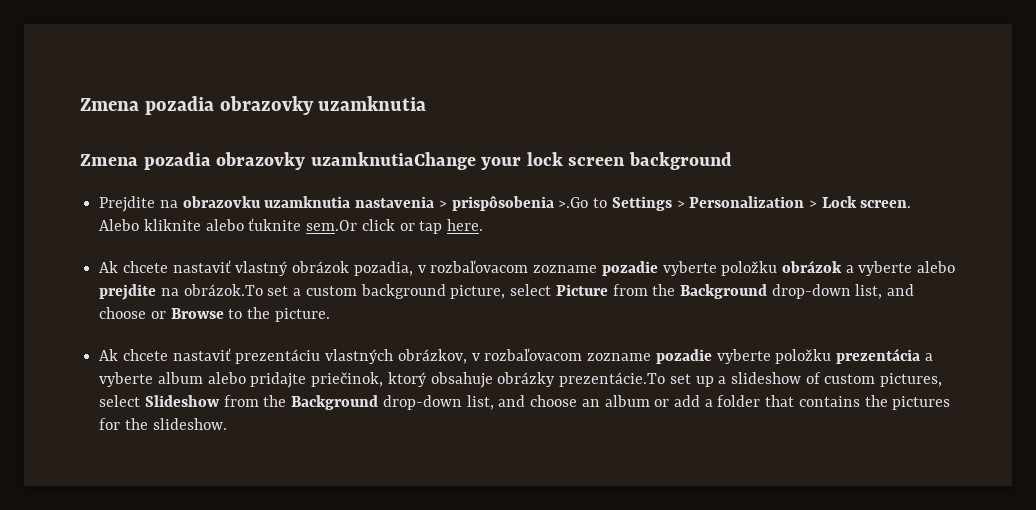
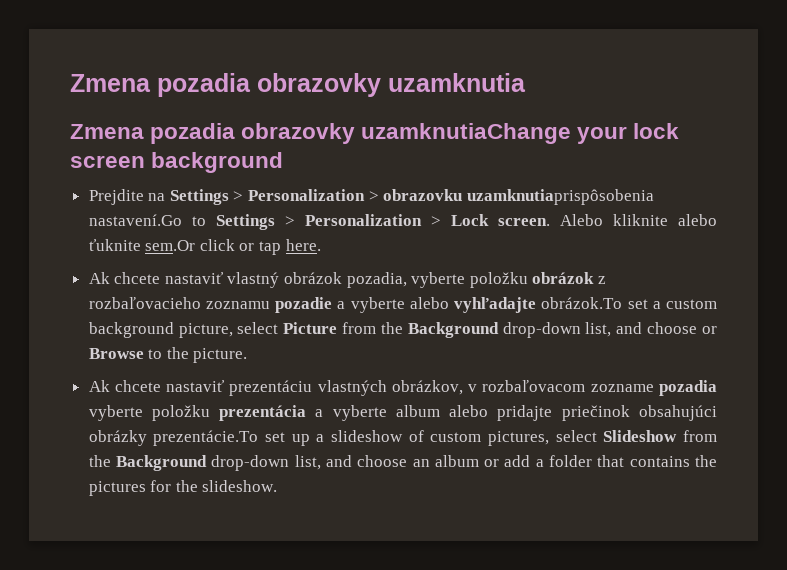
- Prejdite na obrazovku uzamknutia nastavenia > prispôsobenia >.Go to Settings > Personalization > Lock screen.
+ Prejdite na Settings > Personalization > obrazovku uzamknutiaprispôsobenia nastavení.Go to Settings > Personalization > Lock screen.
- Ak chcete nastaviť vlastný obrázok pozadia, v rozbaľovacom zozname pozadie vyberte položku obrázok a vyberte alebo prejdite na obrázok.To set a custom background picture, select Picture from the Background drop-down list, and choose or Browse to the picture.
+ Ak chcete nastaviť vlastný obrázok pozadia, vyberte položku obrázok z rozbaľovacieho zoznamu pozadie a vyberte alebo vyhľadajte obrázok.To set a custom background picture, select Picture from the Background drop-down list, and choose or Browse to the picture.
- Ak chcete nastaviť prezentáciu vlastných obrázkov, v rozbaľovacom zozname pozadie vyberte položku prezentácia a vyberte album alebo pridajte priečinok, ktorý obsahuje obrázky prezentácie.To set up a slideshow of custom pictures, select Slideshow from the Background drop-down list, and choose an album or add a folder that contains the pictures for the slideshow.
+ Ak chcete nastaviť prezentáciu vlastných obrázkov, v rozbaľovacom zozname pozadia vyberte položku prezentácia a vyberte album alebo pridajte priečinok obsahujúci obrázky prezentácie.To set up a slideshow of custom pictures, select Slideshow from the Background drop-down list, and choose an album or add a folder that contains the pictures for the slideshow.

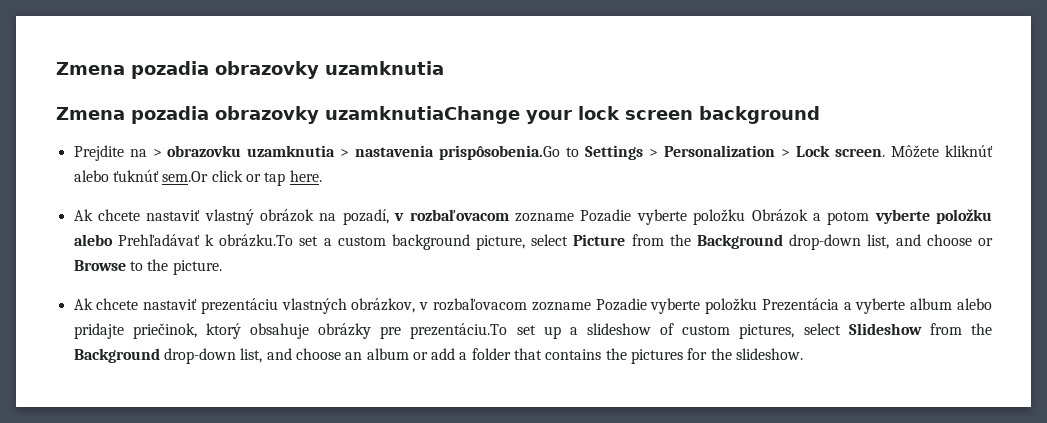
- Prejdite na Settings > Personalization > obrazovku uzamknutiaprispôsobenia nastavení.Go to Settings > Personalization > Lock screen.
+ Prejdite na > obrazovku uzamknutia > nastavenia prispôsobenia.Go to Settings > Personalization > Lock screen.
- Alebo kliknite alebo ťuknite sem.Or click or tap here.
+ Môžete kliknúť alebo ťuknúť sem.Or click or tap here.
- Ak chcete nastaviť vlastný obrázok pozadia, vyberte položku obrázok z rozbaľovacieho zoznamu pozadie a vyberte alebo vyhľadajte obrázok.To set a custom background picture, select Picture from the Background drop-down list, and choose or Browse to the picture.
+ Ak chcete nastaviť vlastný obrázok na pozadí, v rozbaľovacom zozname Pozadie vyberte položku Obrázok a potom vyberte položku alebo Prehľadávať k obrázku.To set a custom background picture, select Picture from the Background drop-down list, and choose or Browse to the picture.
- Ak chcete nastaviť prezentáciu vlastných obrázkov, v rozbaľovacom zozname pozadia vyberte položku prezentácia a vyberte album alebo pridajte priečinok obsahujúci obrázky prezentácie.To set up a slideshow of custom pictures, select Slideshow from the Background drop-down list, and choose an album or add a folder that contains the pictures for the slideshow.
+ Ak chcete nastaviť prezentáciu vlastných obrázkov, v rozbaľovacom zozname Pozadie vyberte položku Prezentácia a vyberte album alebo pridajte priečinok, ktorý obsahuje obrázky pre prezentáciu.To set up a slideshow of custom pictures, select Slideshow from the Background drop-down list, and choose an album or add a folder that contains the pictures for the slideshow.

